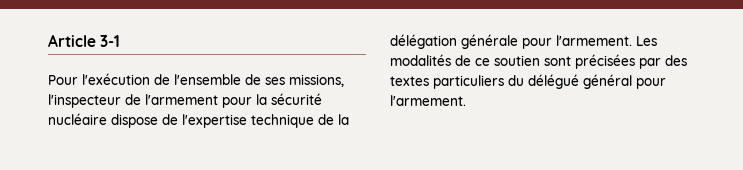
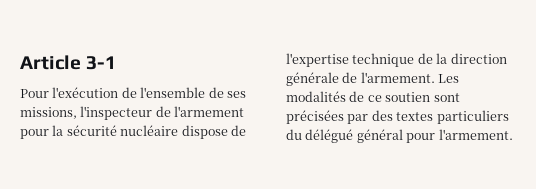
- Pour l'exécution de l'ensemble de ses missions, l'inspecteur de l'armement pour la sécurité nucléaire dispose de l'expertise technique de la délégation générale pour l'armement.
+ Pour l'exécution de l'ensemble de ses missions, l'inspecteur de l'armement pour la sécurité nucléaire dispose de l'expertise technique de la direction générale de l'armement.

